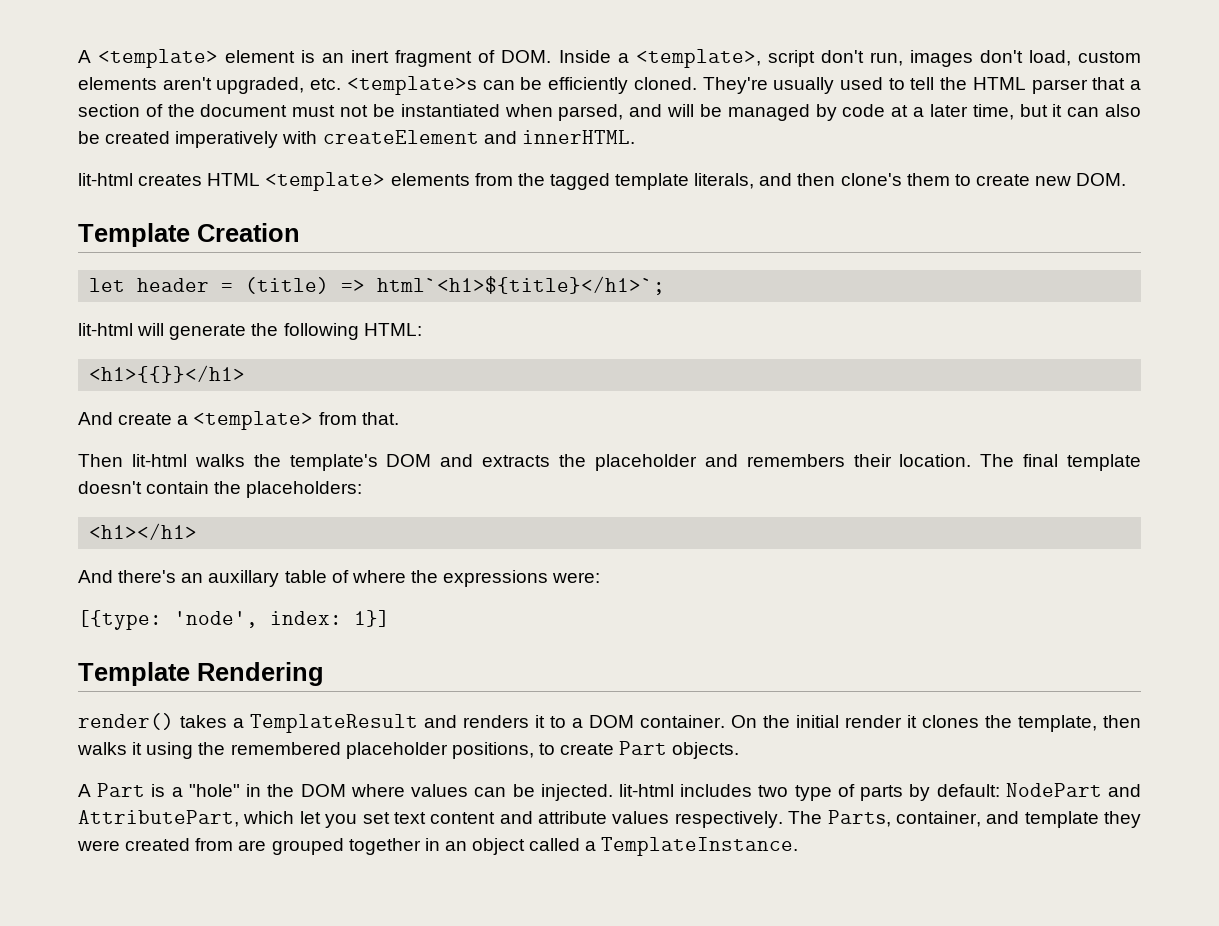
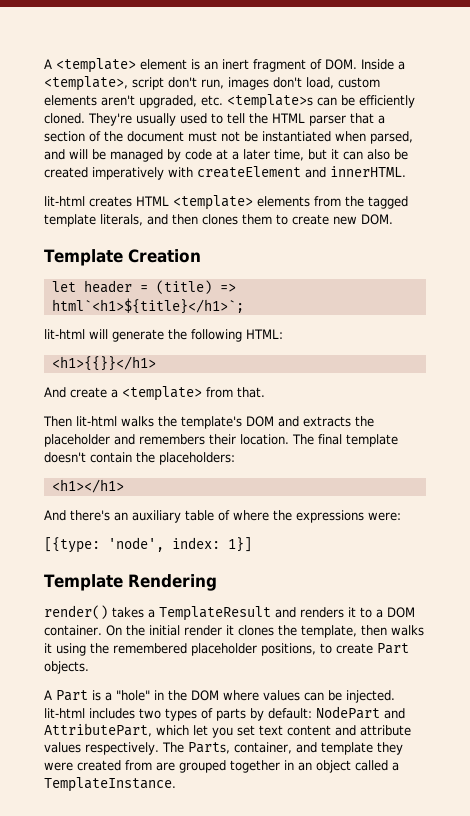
- lit-html creates HTML <template> elements from the tagged template literals, and then clone's them to create new DOM.
+ lit-html creates HTML <template> elements from the tagged template literals, and then clones them to create new DOM.
- And there's an auxillary table of where the expressions were:
+ And there's an auxiliary table of where the expressions were:
- A Part is a "hole" in the DOM where values can be injected. lit-html includes two type of parts by default: NodePart and AttributePart, which let you set text content and attribute values respectively.
+ A Part is a "hole" in the DOM where values can be injected. lit-html includes two types of parts by default: NodePart and AttributePart, which let you set text content and attribute values respectively.

